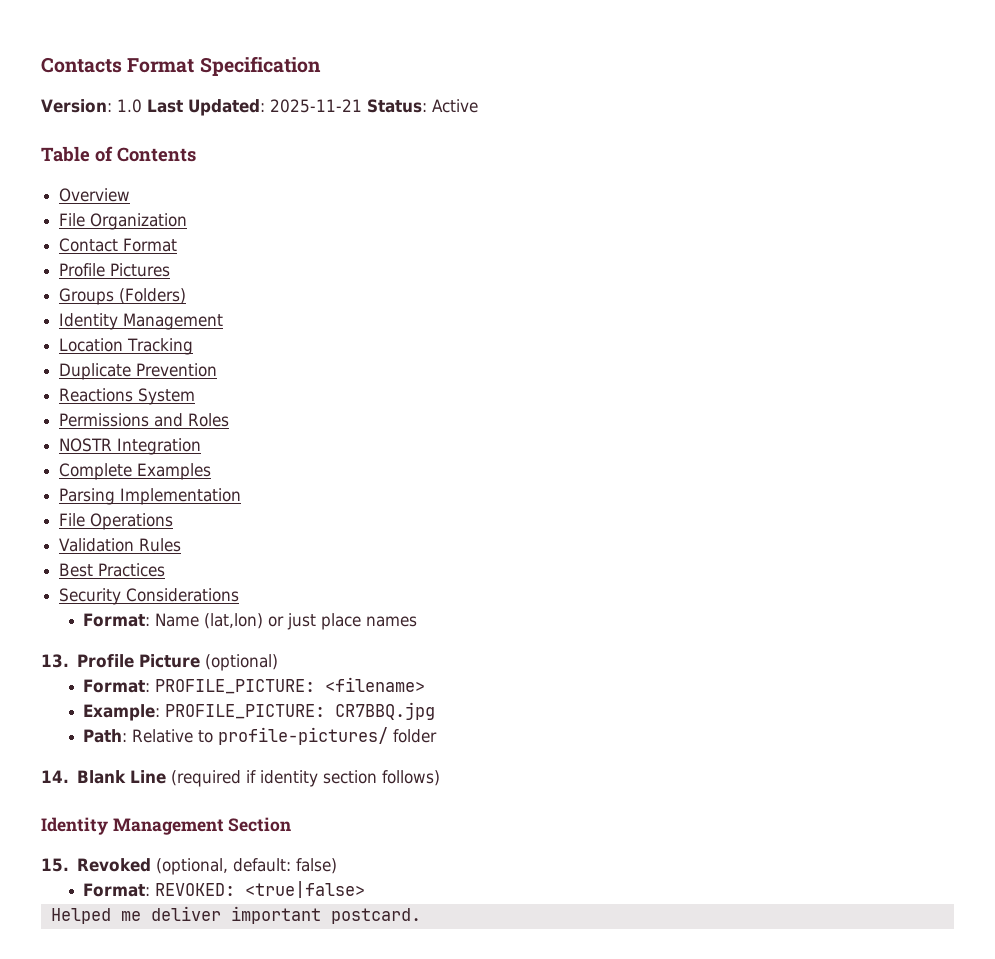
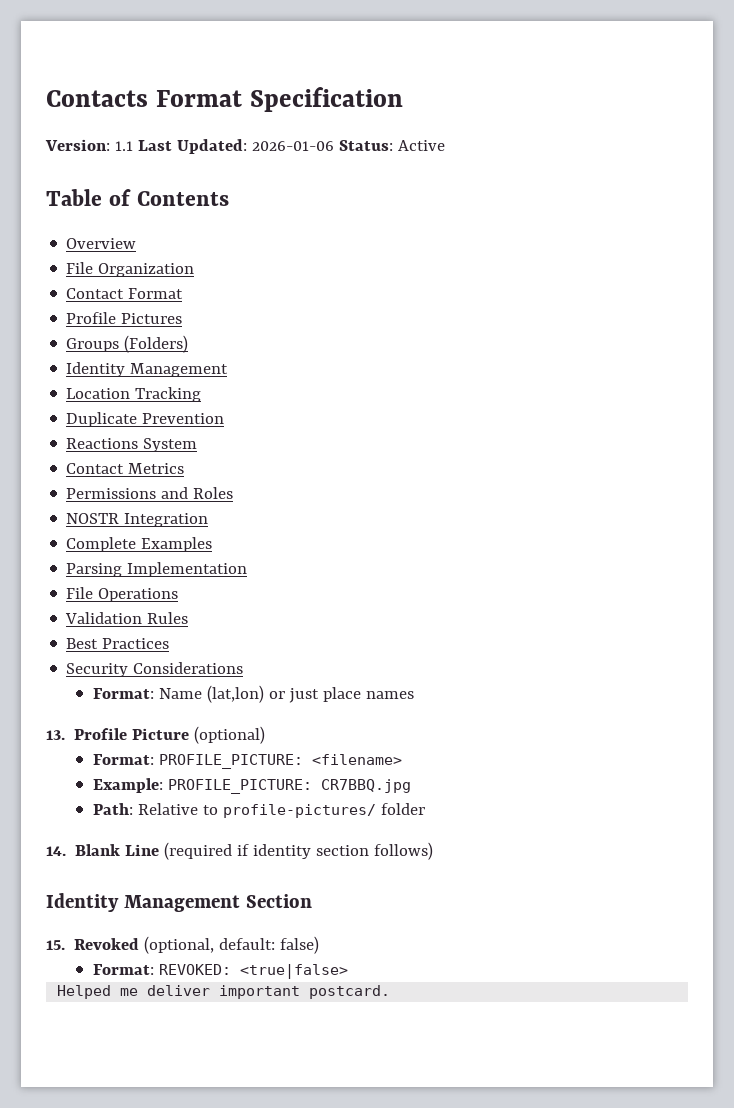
- Version: 1.0 Last Updated: 2025-11-21 Status: Active
+ Version: 1.1 Last Updated: 2026-01-06 Status: Active
+ Contact Metrics

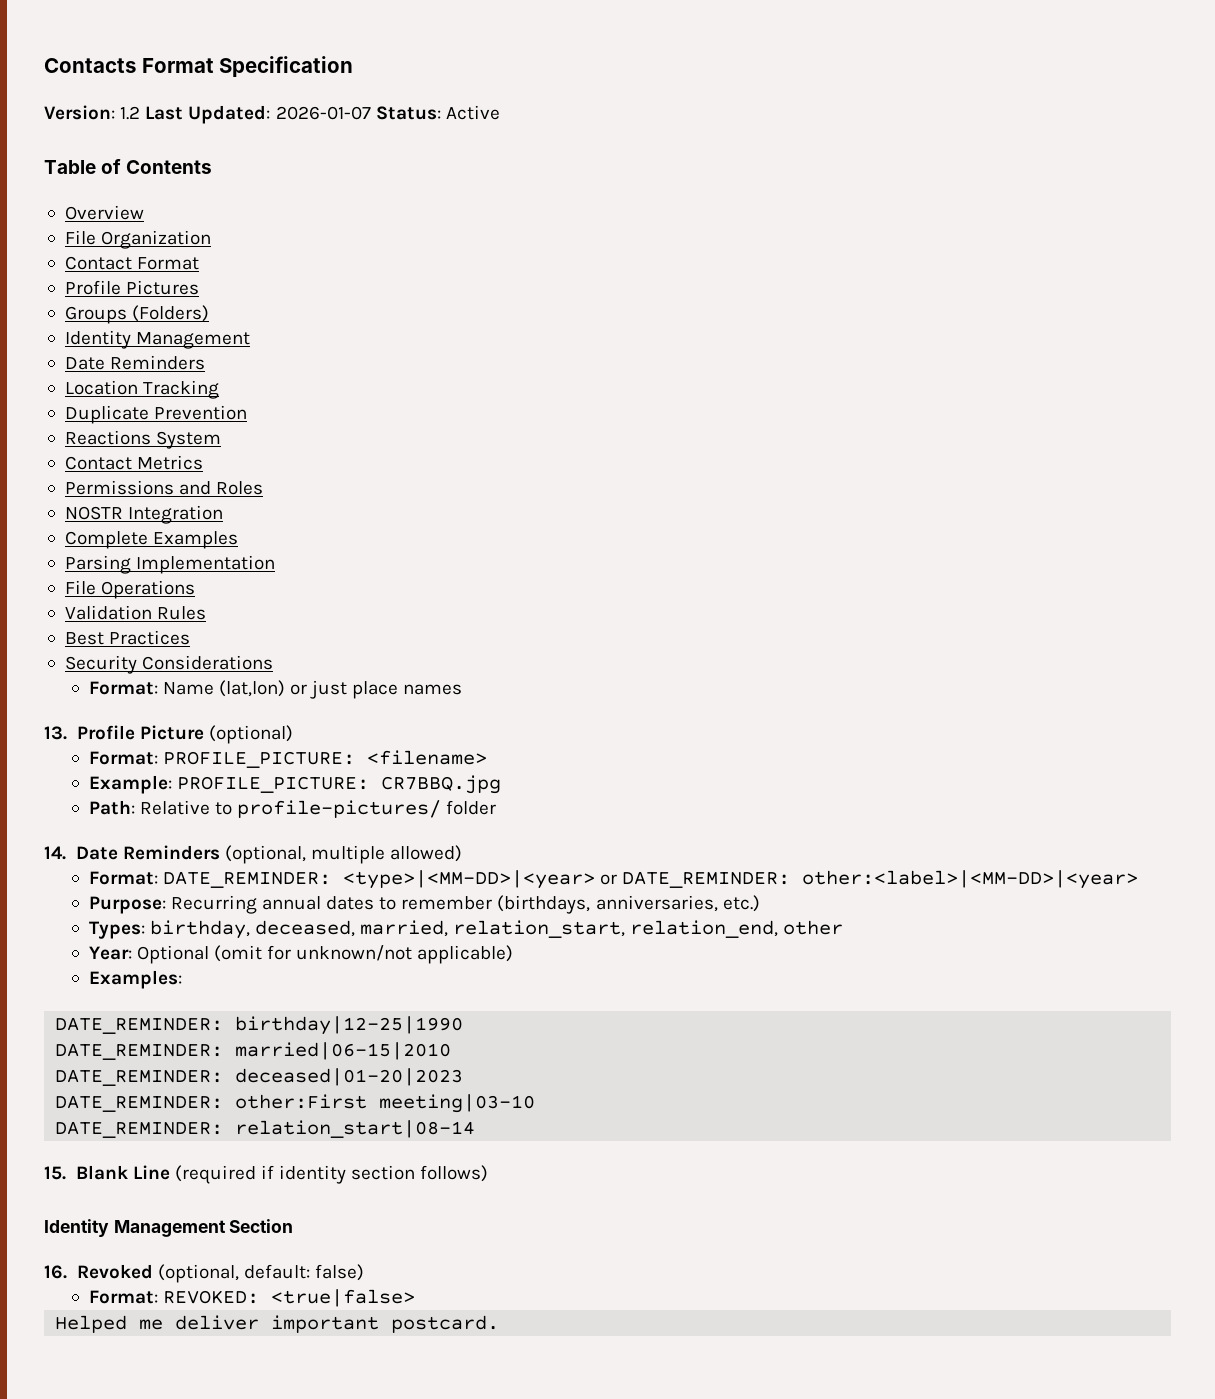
- Version: 1.1 Last Updated: 2026-01-06 Status: Active
+ Version: 1.2 Last Updated: 2026-01-07 Status: Active
  Groups (Folders)
  Identity Management
+ Date Reminders
- 14. Blank Line (required if identity section follows)
+ 14. Date Reminders (optional, multiple allowed)
+ Format: DATE_REMINDER: <type>|<MM-DD>|<year> or DATE_REMINDER: other:<label>|<MM-DD>|<year>
+ Purpose: Recurring annual dates to remember (birthdays, anniversaries, etc.)
+ Types: birthday, deceased, married, relation_start, relation_end, other
+ Year: Optional (omit for unknown/not applicable)
+ Examples:
+ DATE_REMINDER: birthday|12-25|1990
+ DATE_REMINDER: married|06-15|2010
+ DATE_REMINDER: deceased|01-20|2023
+ DATE_REMINDER: other:First meeting|03-10
+ DATE_REMINDER: relation_start|08-14
+ 15. Blank Line (required if identity section follows)
- 15. Revoked (optional, default: false)
+ 16. Revoked (optional, default: false)

